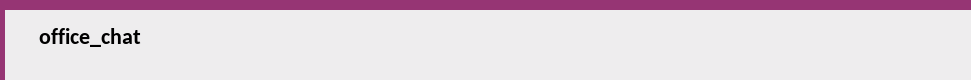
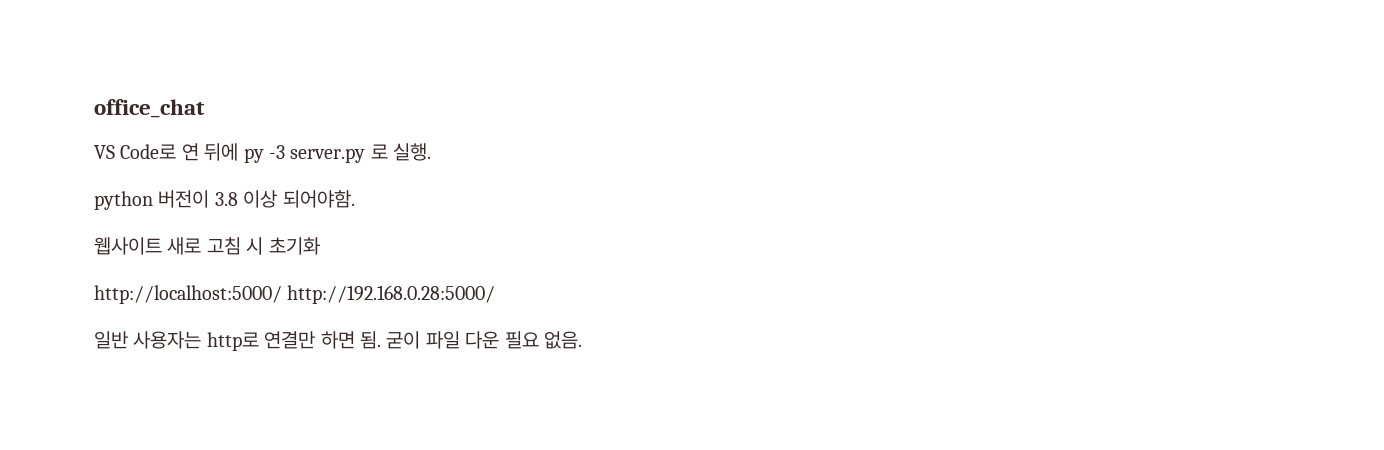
+ VS Code로 연 뒤에 py -3 server.py 로 실행.
+ python 버전이 3.8 이상 되어야함.
+ 웹사이트 새로 고침 시 초기화
+ http://localhost:5000/ http://192.168.0.28:5000/
+ 일반 사용자는 http로 연결만 하면 됨. 굳이 파일 다운 필요 없음.

